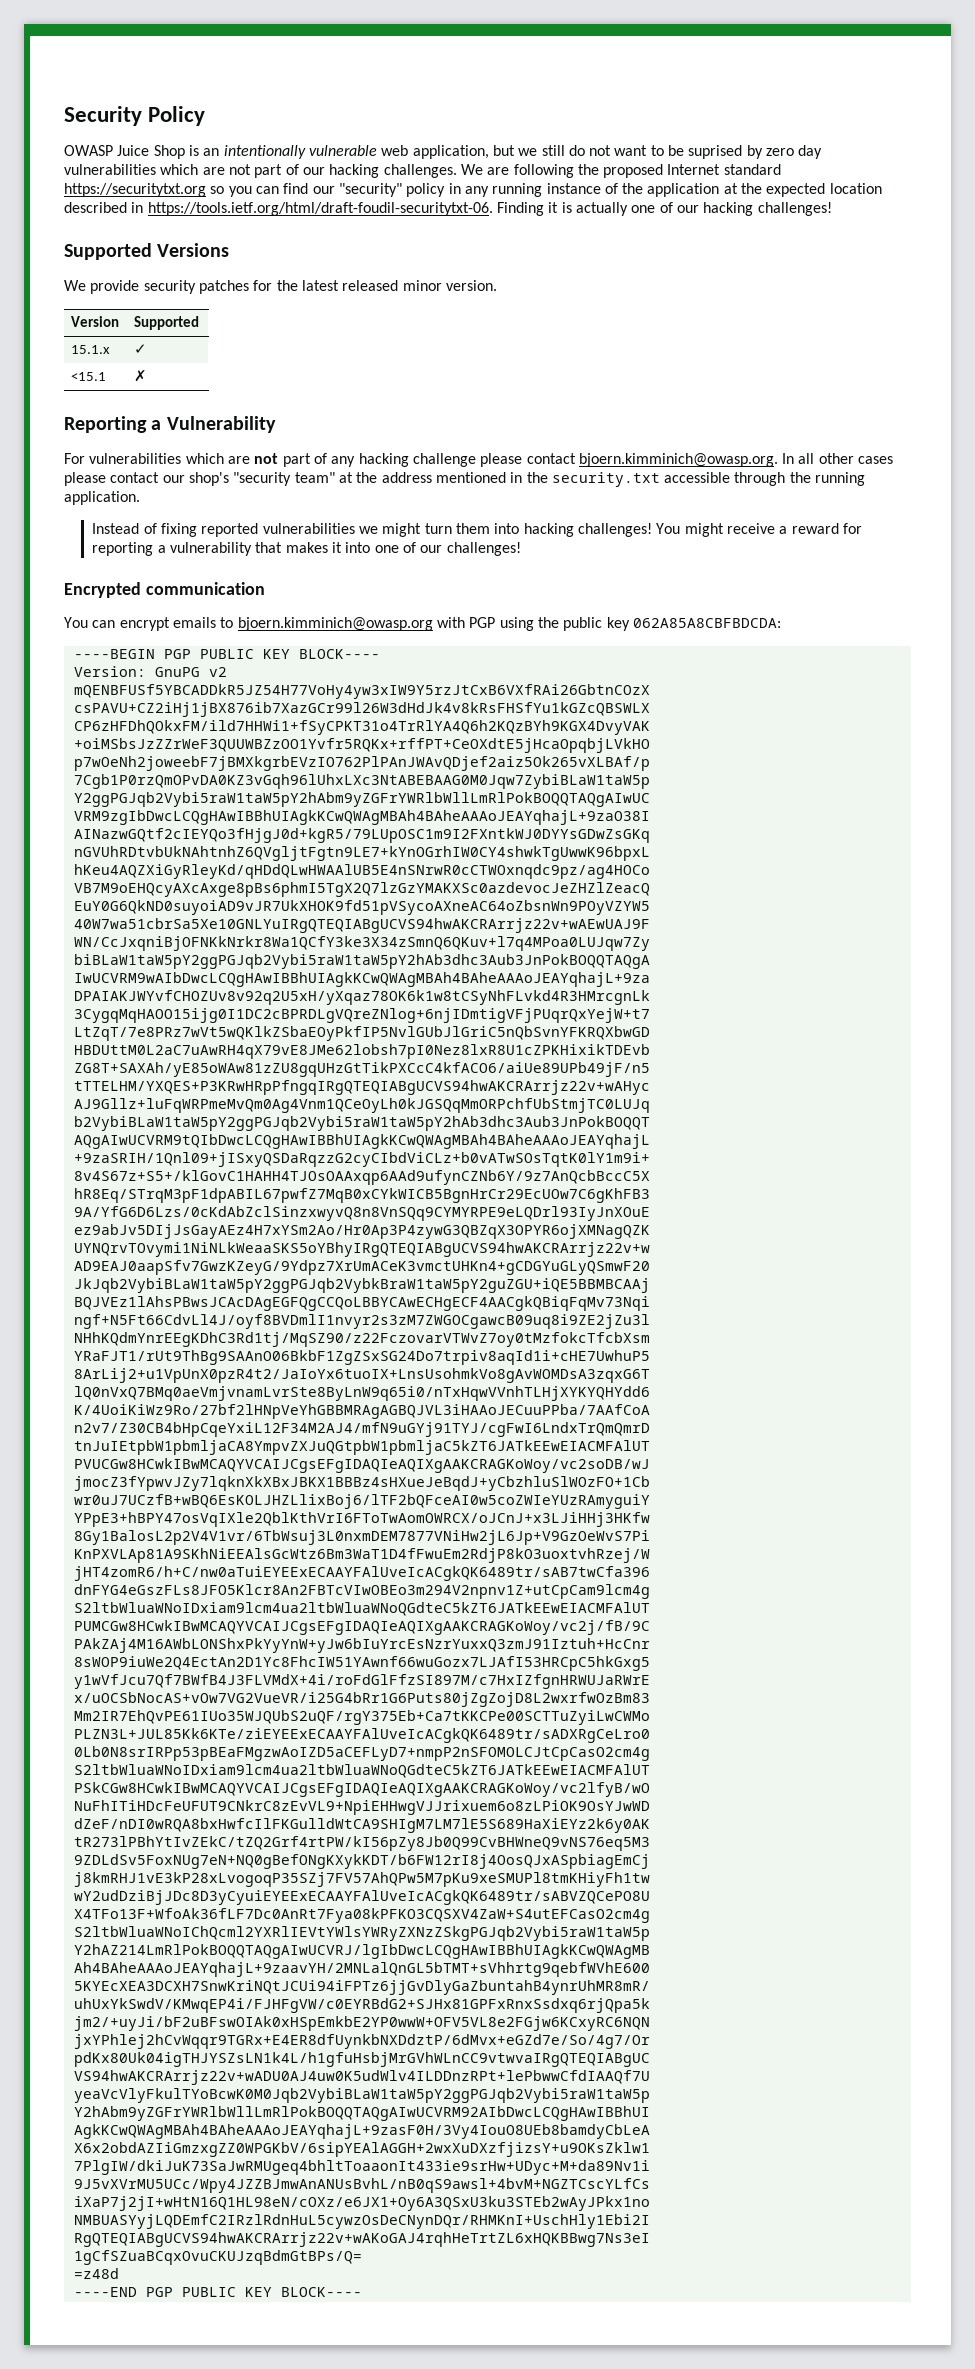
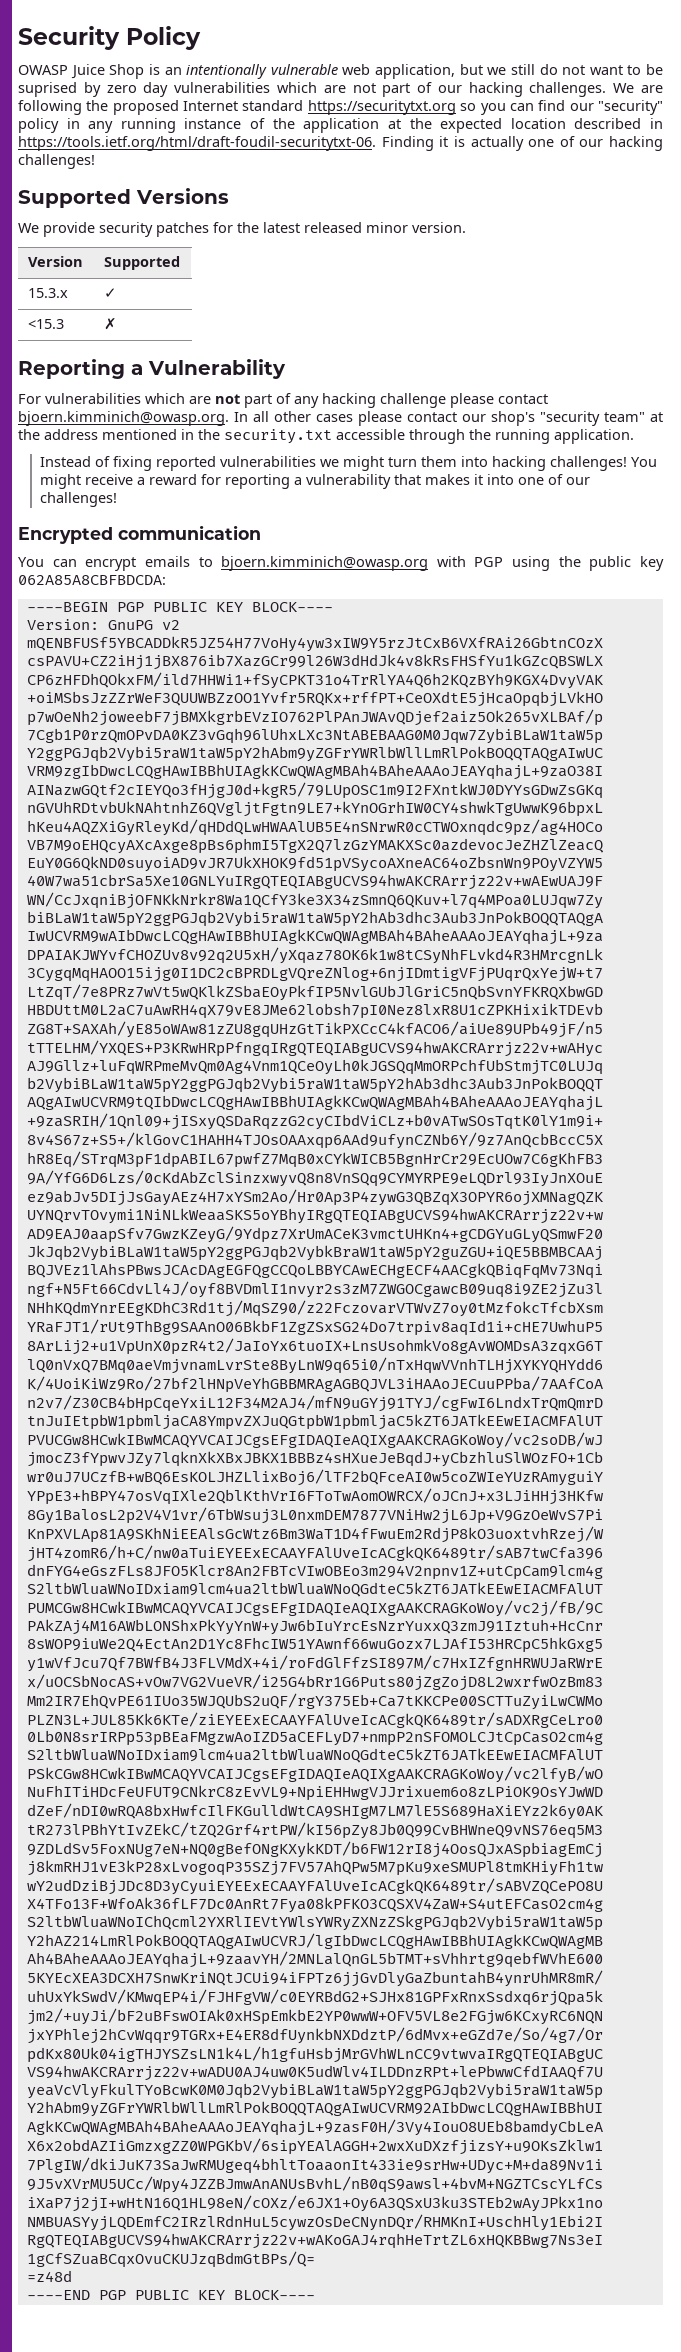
- 15.1.x | ✓
+ 15.3.x | ✓
- <15.1 | ✗
+ <15.3 | ✗

